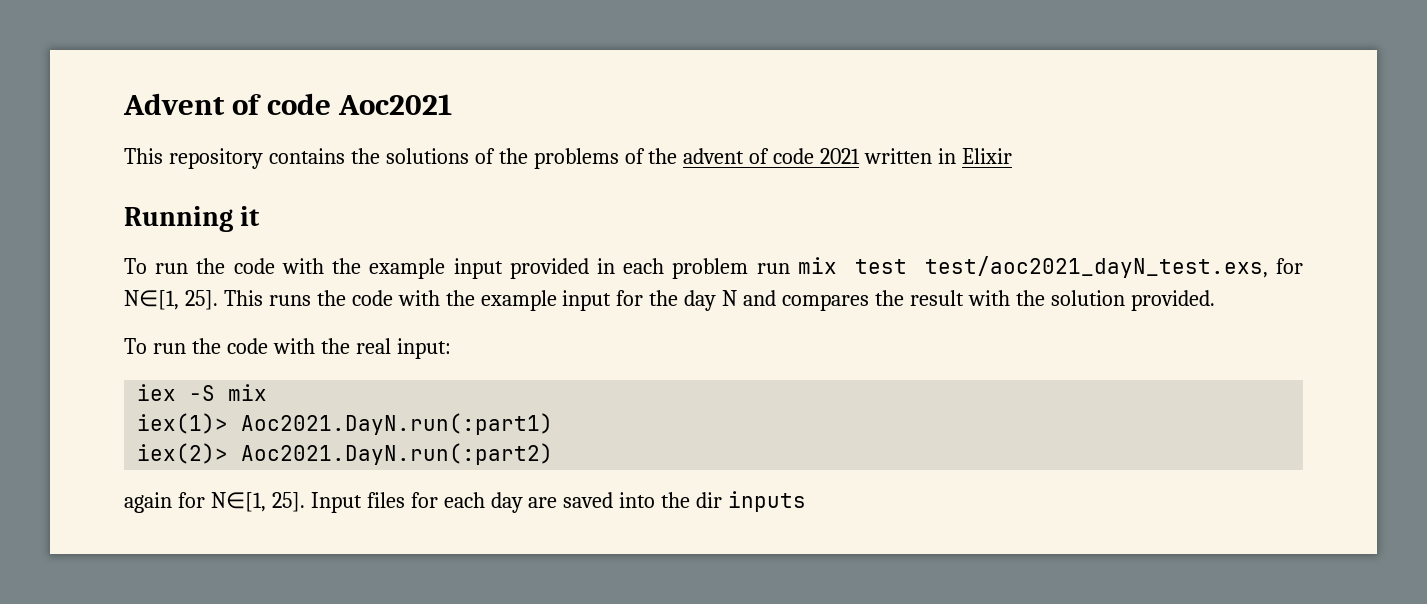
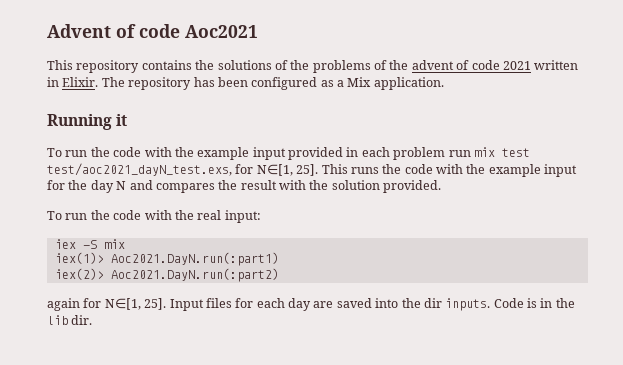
- This repository contains the solutions of the problems of the advent of code 2021 written in Elixir
+ This repository contains the solutions of the problems of the advent of code 2021 written in Elixir. The repository has been configured as a Mix application.
- Input files for each day are saved into the dir inputs
+ Input files for each day are saved into the dir inputs. Code is in the lib dir.

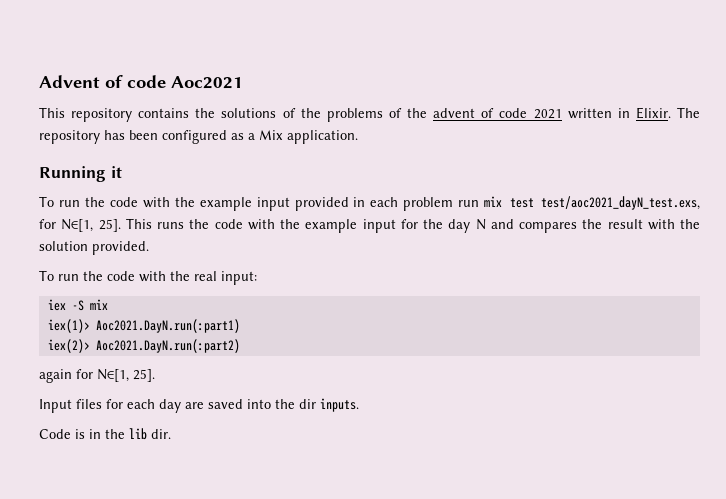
- again for N∈[1, 25]. Input files for each day are saved into the dir inputs. Code is in the lib dir.
+ again for N∈[1, 25].
+ Input files for each day are saved into the dir inputs.
+ Code is in the lib dir.

